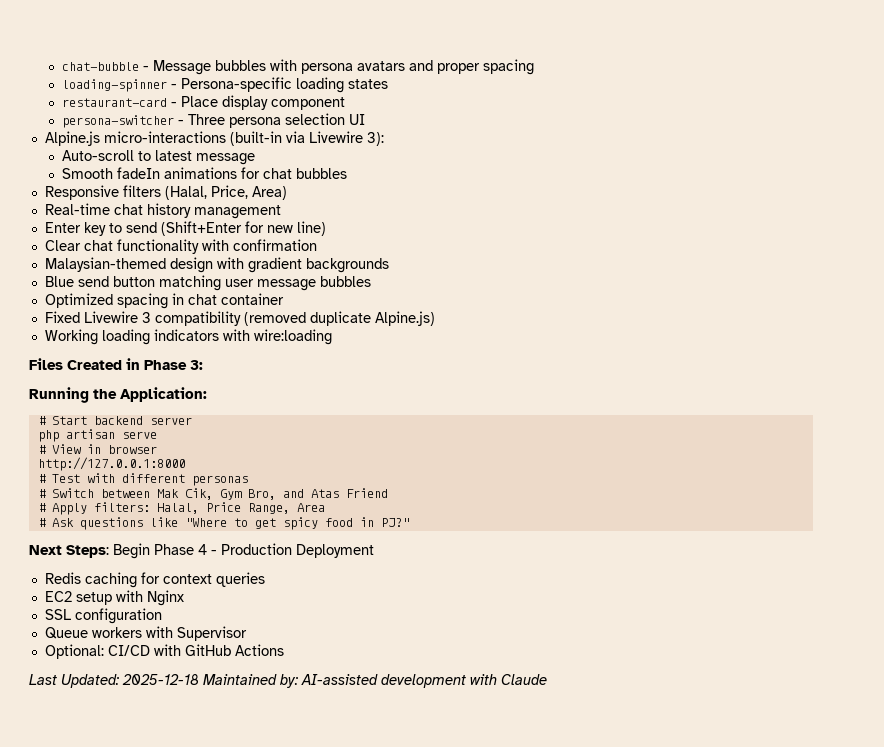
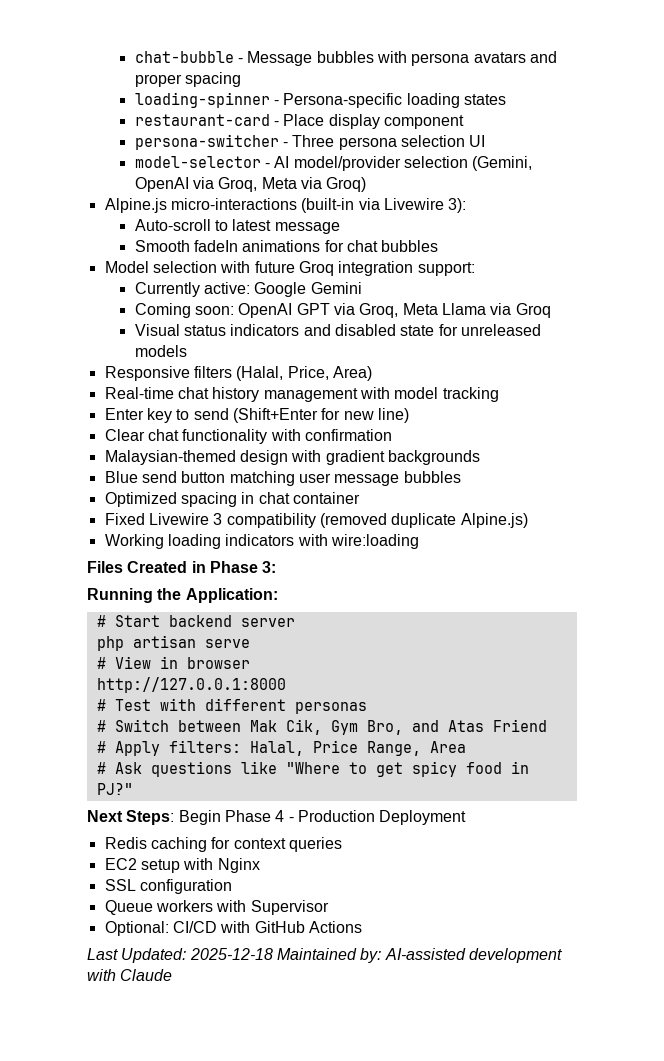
+ model-selector - AI model/provider selection (Gemini, OpenAI via Groq, Meta via Groq)
+ Model selection with future Groq integration support:
+ Currently active: Google Gemini
+ Coming soon: OpenAI GPT via Groq, Meta Llama via Groq
+ Visual status indicators and disabled state for unreleased models
- Real-time chat history management
+ Real-time chat history management with model tracking

